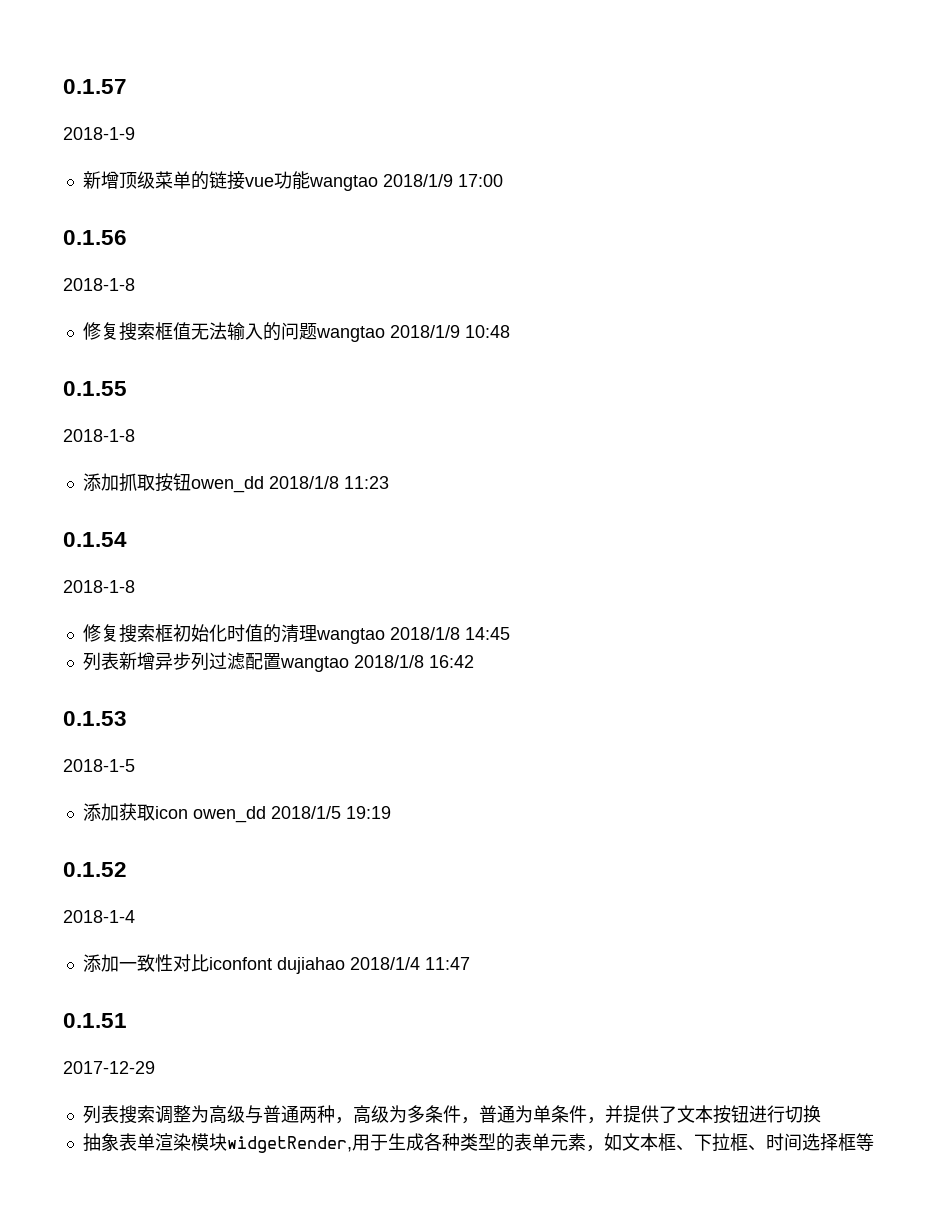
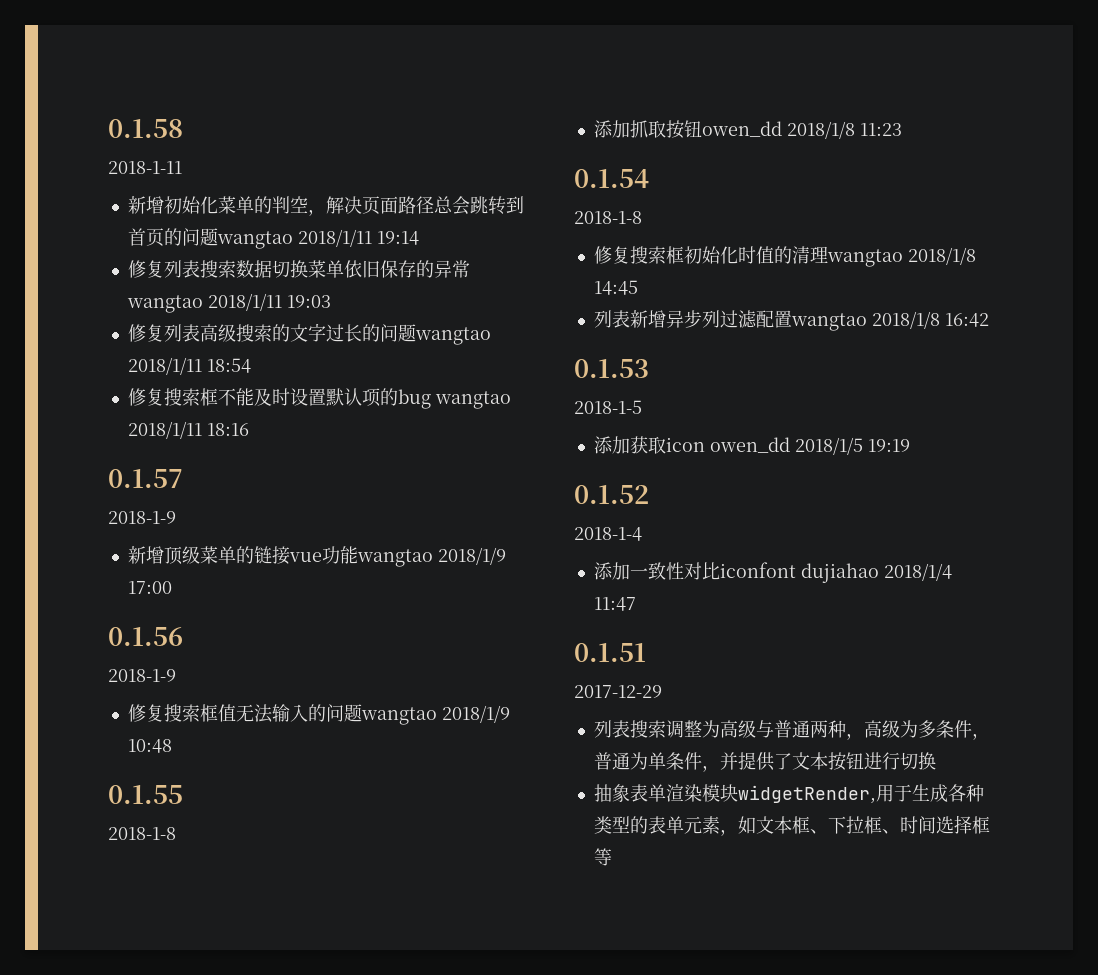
+ 0.1.58
+ 2018-1-11
+ 新增初始化菜单的判空，解决页面路径总会跳转到首页的问题wangtao 2018/1/11 19:14
+ 修复列表搜索数据切换菜单依旧保存的异常wangtao 2018/1/11 19:03
+ 修复列表高级搜索的文字过长的问题wangtao 2018/1/11 18:54
+ 修复搜索框不能及时设置默认项的bug wangtao 2018/1/11 18:16
  0.1.56
- 2018-1-8
+ 2018-1-9

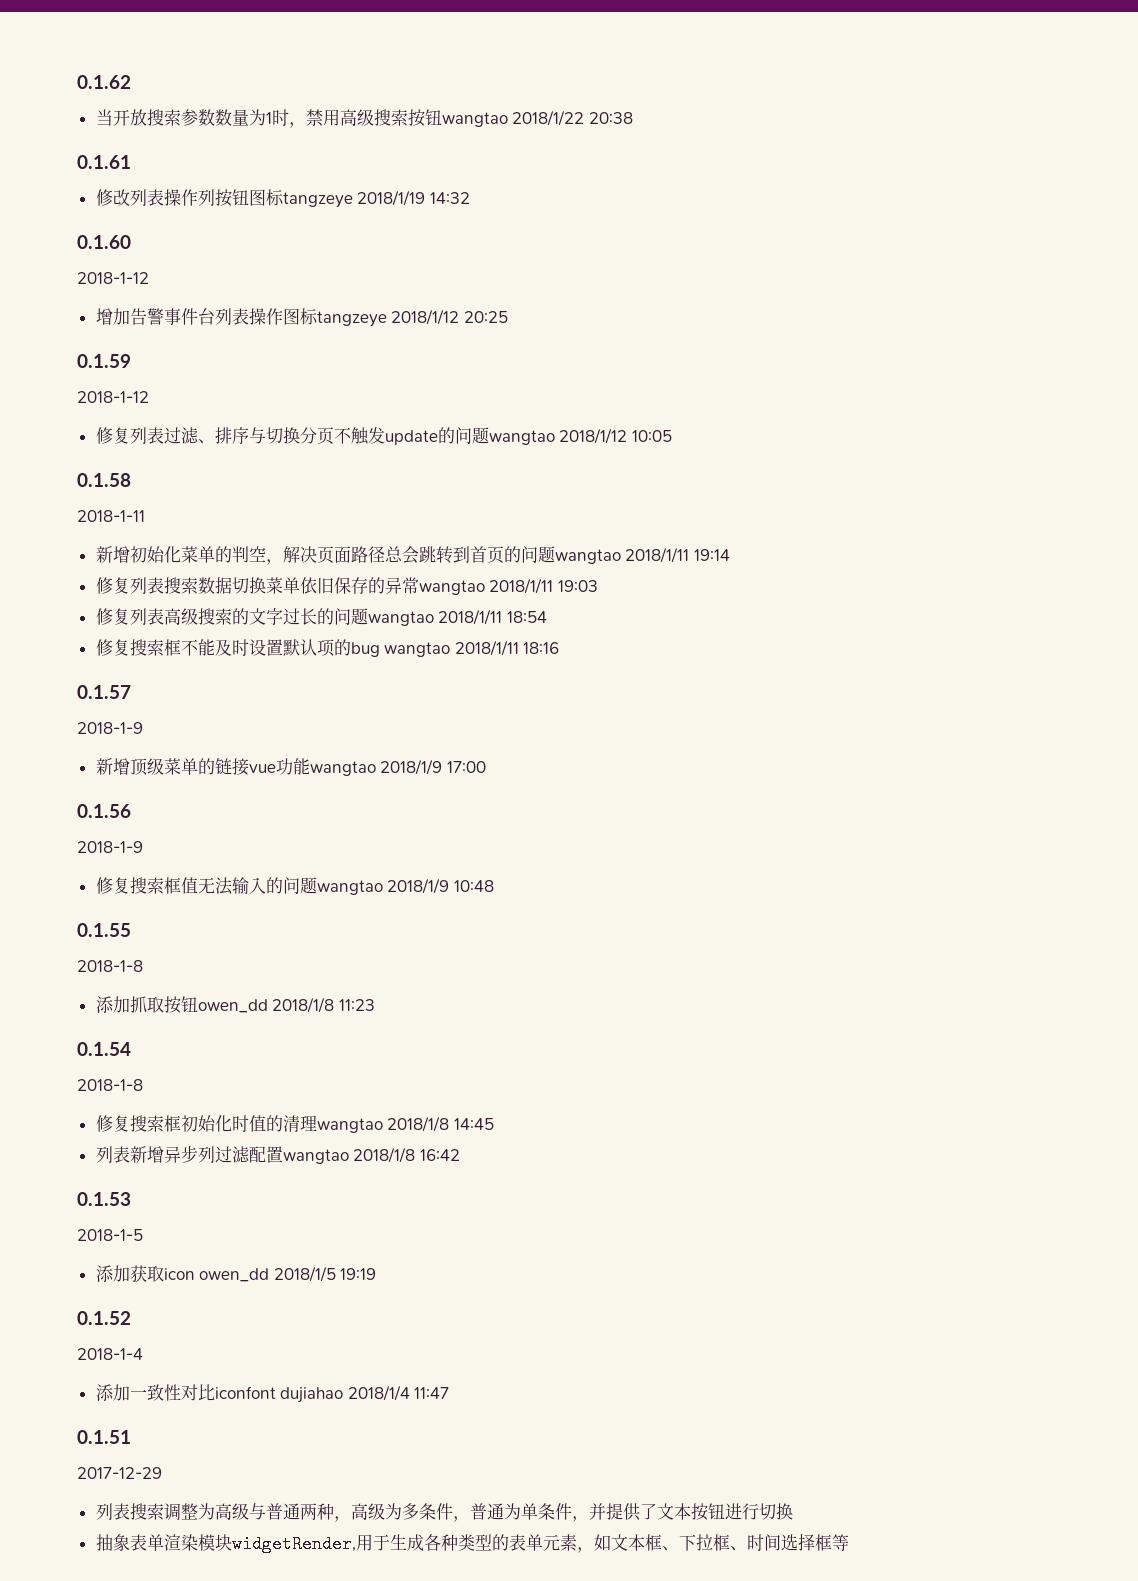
+ 0.1.62
+ 当开放搜索参数数量为1时，禁用高级搜索按钮wangtao 2018/1/22 20:38
+ 0.1.61
+ 修改列表操作列按钮图标tangzeye 2018/1/19 14:32
+ 0.1.60
+ 2018-1-12
+ 增加告警事件台列表操作图标tangzeye 2018/1/12 20:25
+ 0.1.59
+ 2018-1-12
+ 修复列表过滤、排序与切换分页不触发update的问题wangtao 2018/1/12 10:05

